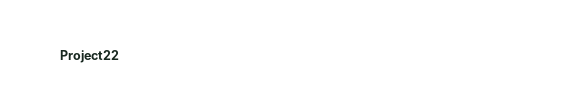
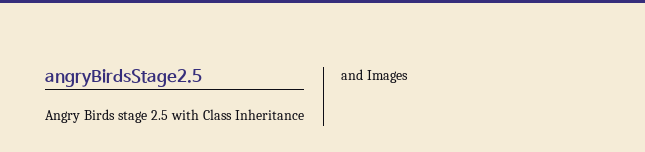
- Project22
+ angryBirdsStage2.5
+ Angry Birds stage 2.5 with Class Inheritance and Images

